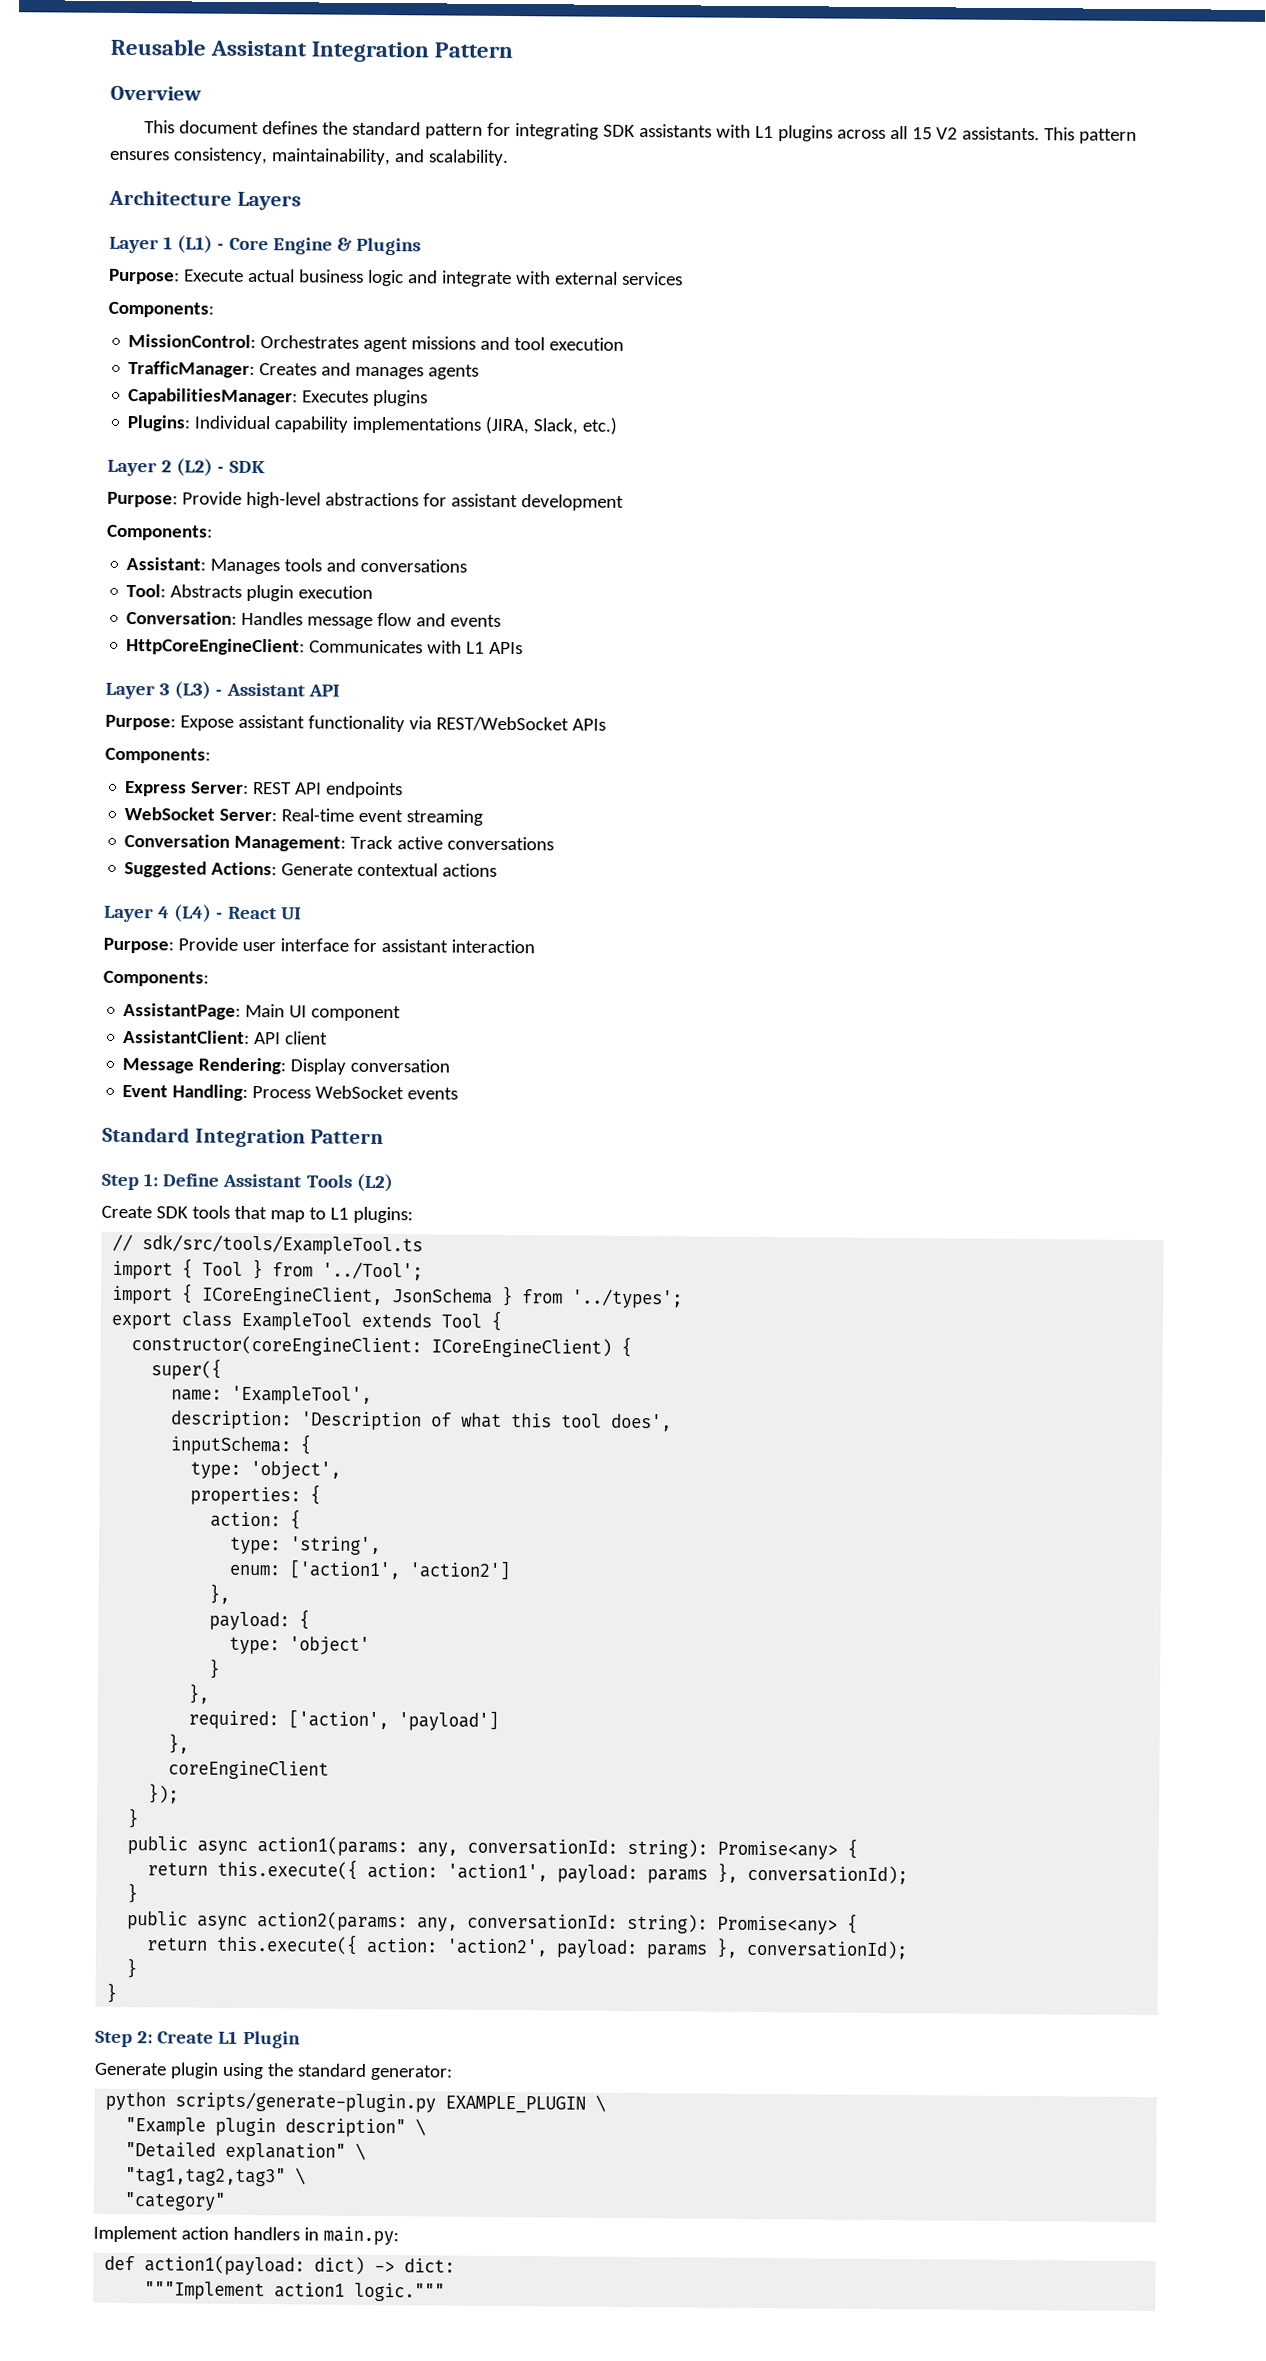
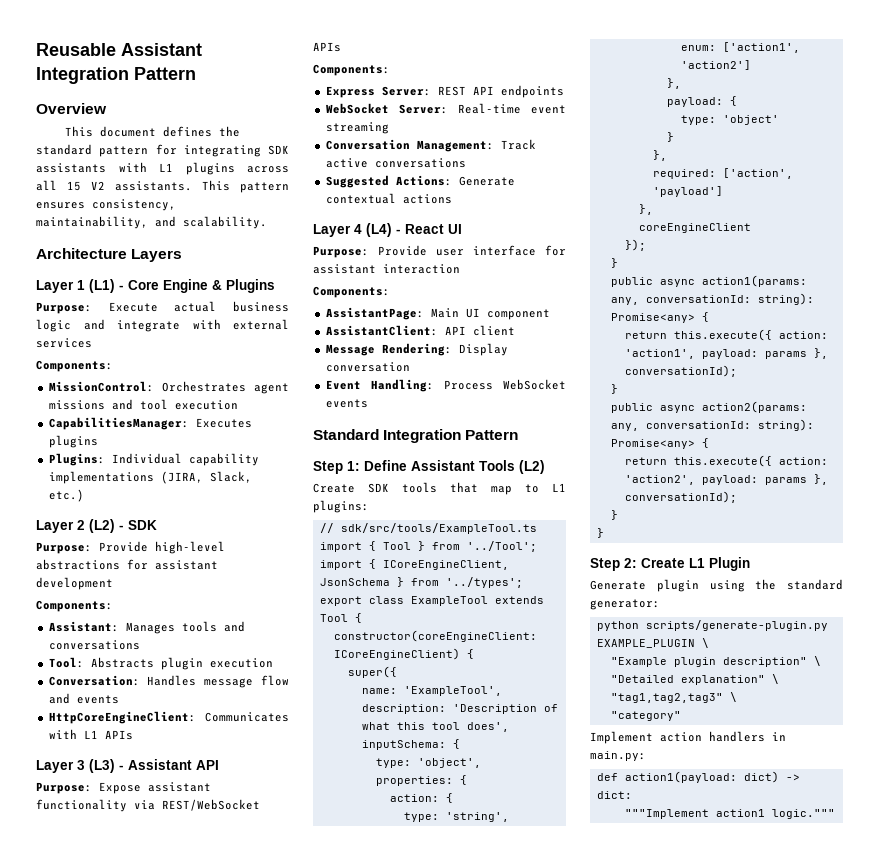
- TrafficManager: Creates and manages agents

